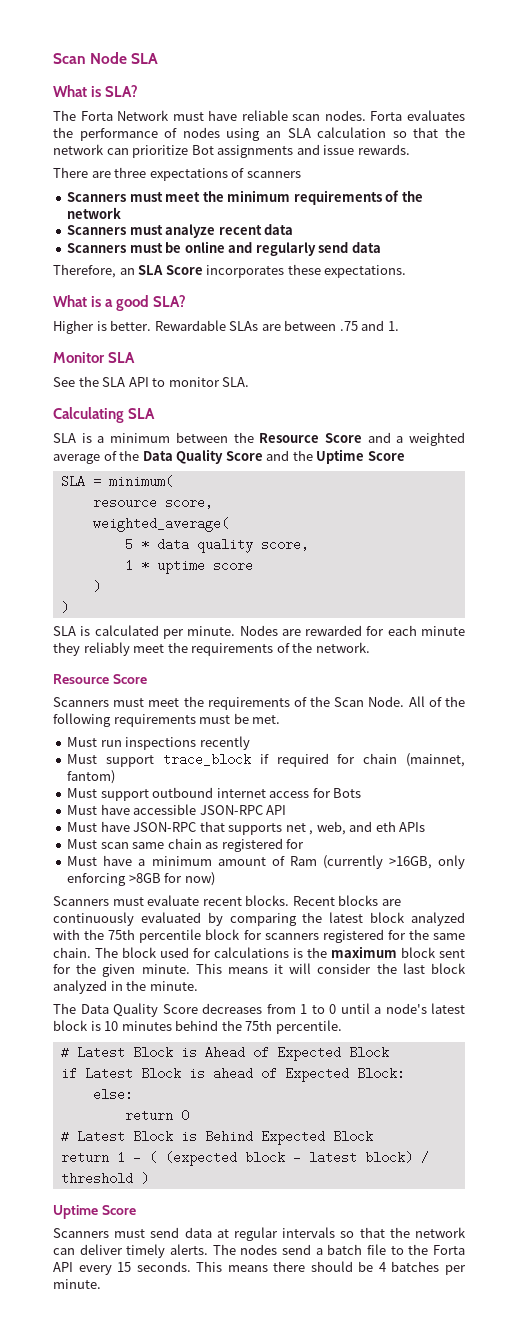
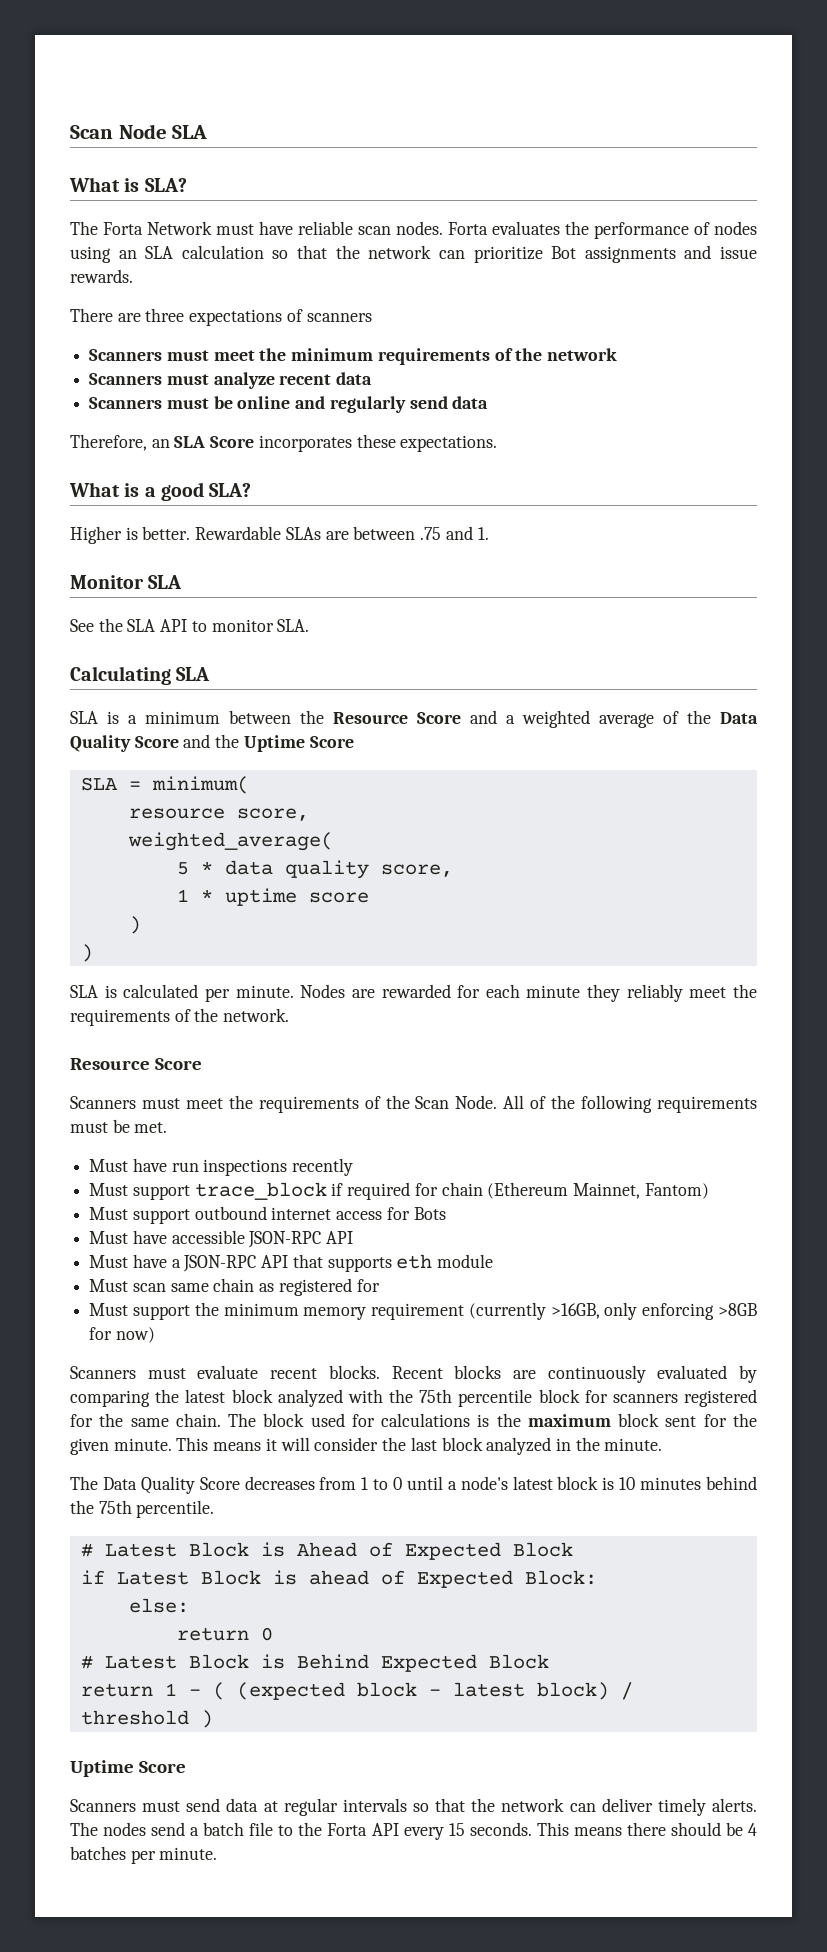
- Must run inspections recently
+ Must have run inspections recently
- Must support trace_block if required for chain (mainnet, fantom)
+ Must support trace_block if required for chain (Ethereum Mainnet, Fantom)
- Must have JSON-RPC that supports net , web, and eth APIs
+ Must have a JSON-RPC API that supports eth module
- Must have a minimum amount of Ram (currently >16GB, only enforcing >8GB for now)
+ Must support the minimum memory requirement (currently >16GB, only enforcing >8GB for now)

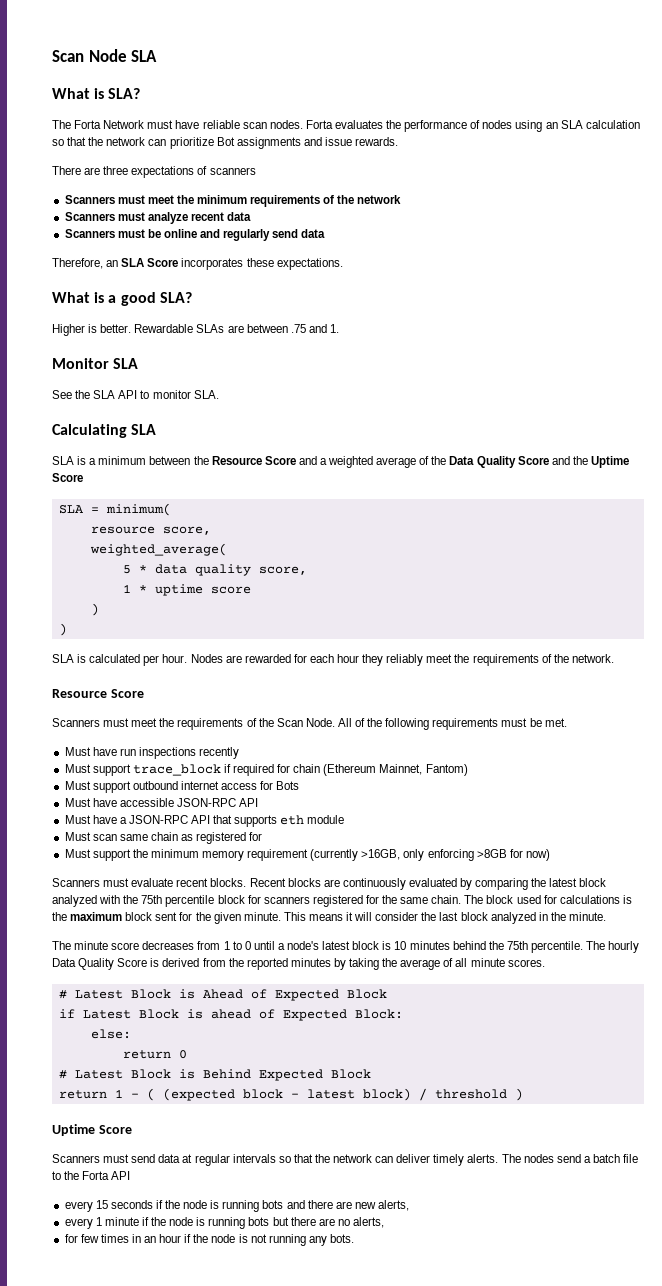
- SLA is calculated per minute.
+ SLA is calculated per hour.
- Nodes are rewarded for each minute they reliably meet the requirements of the network.
+ Nodes are rewarded for each hour they reliably meet the requirements of the network.
- The Data Quality Score decreases from 1 to 0 until a node's latest block is 10 minutes behind the 75th percentile.
+ The minute score decreases from 1 to 0 until a node's latest block is 10 minutes behind the 75th percentile. The hourly Data Quality Score is derived from the reported minutes by taking the average of all minute scores.
- The nodes send a batch file to the Forta API every 15 seconds. This means there should be 4 batches per minute.
+ The nodes send a batch file to the Forta API
+ every 15 seconds if the node is running bots and there are new alerts,
+ every 1 minute if the node is running bots but there are no alerts,
+ for few times in an hour if the node is not running any bots.

